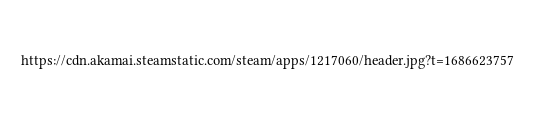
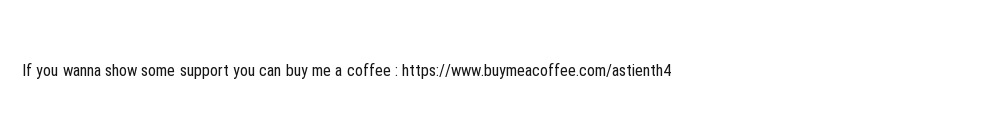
- https://cdn.akamai.steamstatic.com/steam/apps/1217060/header.jpg?t=1686623757
+ If you wanna show some support you can buy me a coffee : https://www.buymeacoffee.com/astienth4

